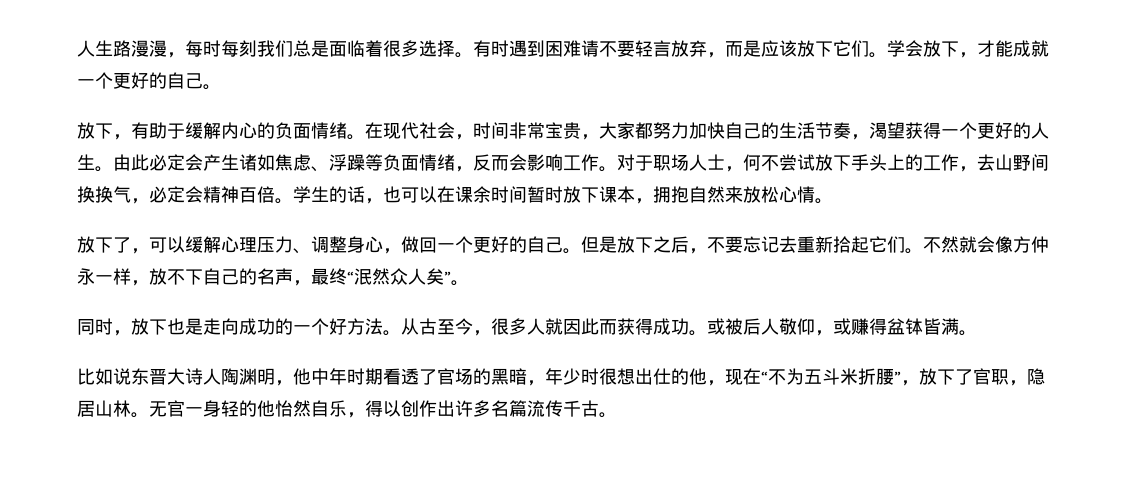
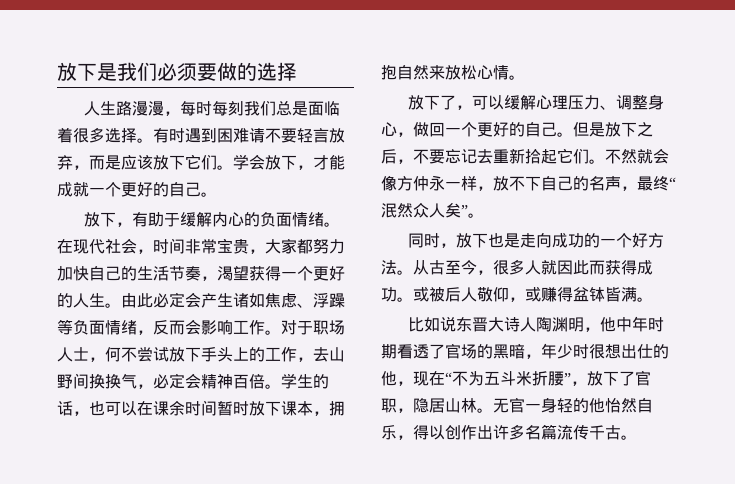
+ 放下是我们必须要做的选择

